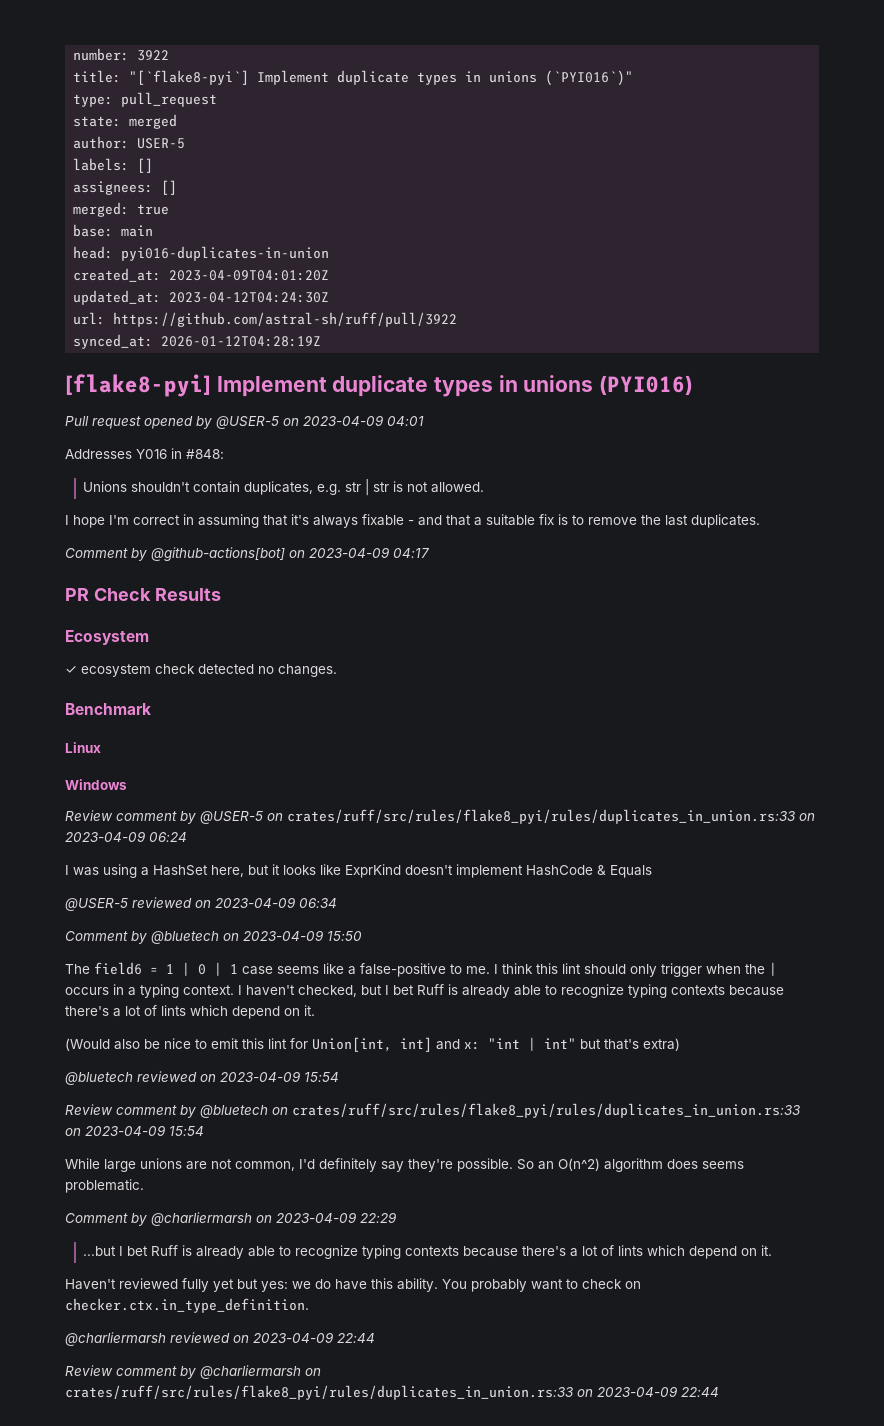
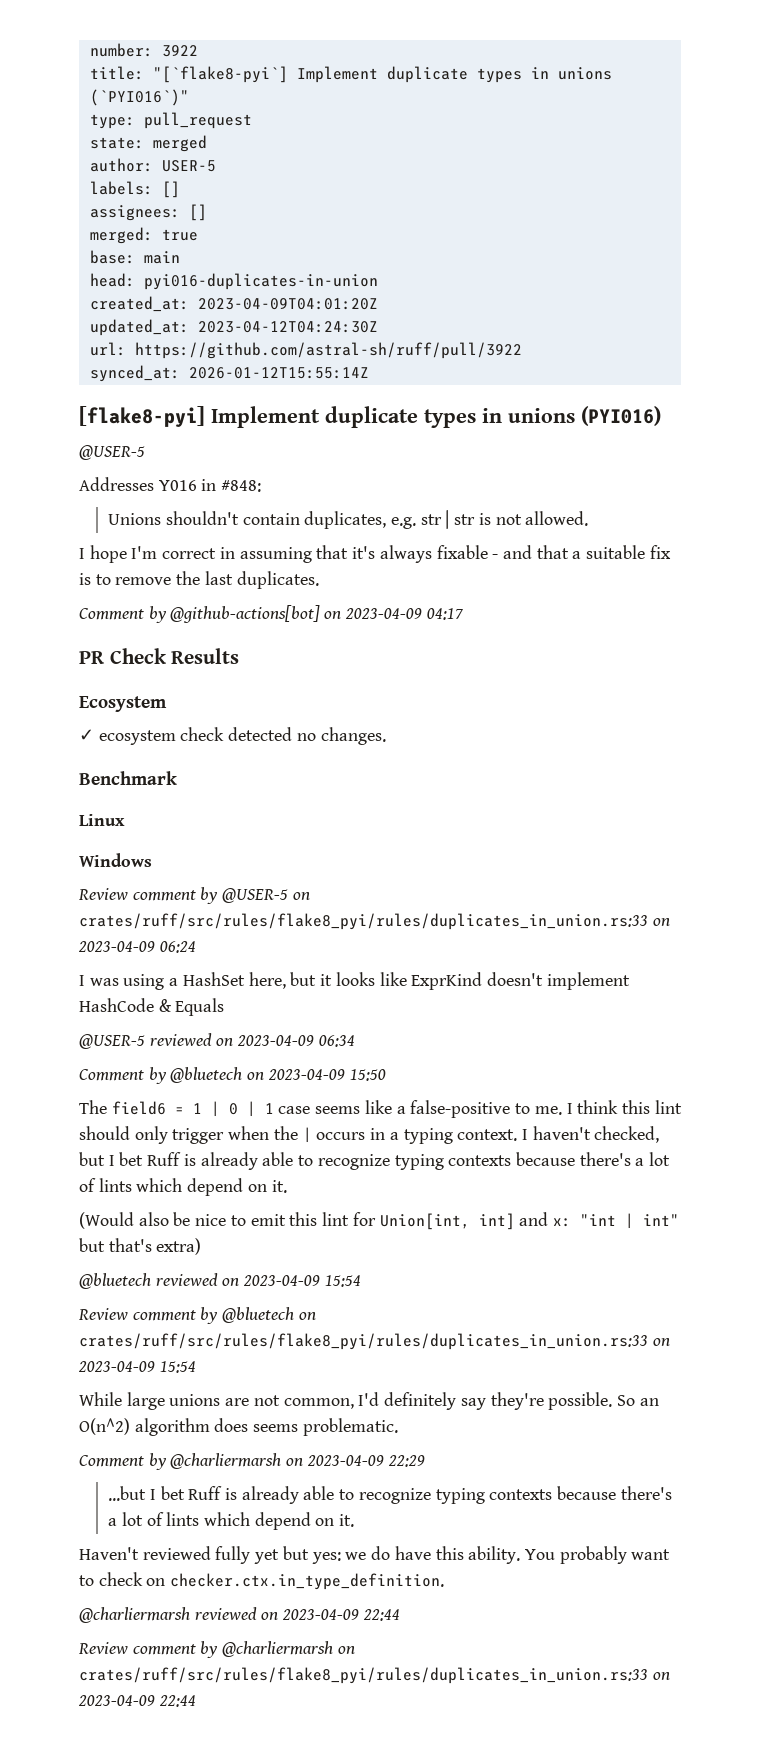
- synced_at: 2026-01-12T04:28:19Z
+ synced_at: 2026-01-12T15:55:14Z
  [flake8-pyi] Implement duplicate types in unions (PYI016)
- Pull request opened by @USER-5 on 2023-04-09 04:01
+ @USER-5

